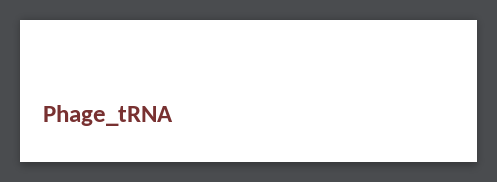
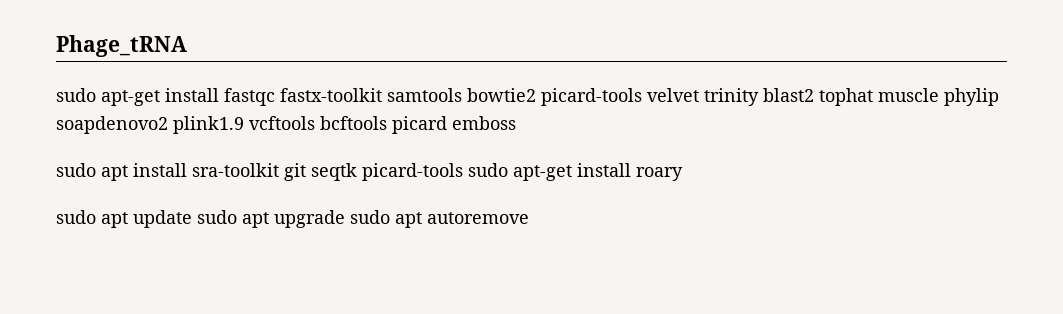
+ sudo apt-get install fastqc fastx-toolkit samtools bowtie2 picard-tools velvet trinity blast2 tophat muscle phylip soapdenovo2 plink1.9 vcftools bcftools picard emboss
+ sudo apt install sra-toolkit git seqtk picard-tools sudo apt-get install roary
+ sudo apt update sudo apt upgrade sudo apt autoremove

